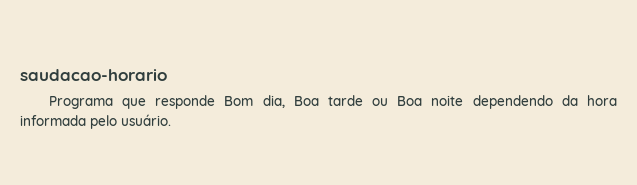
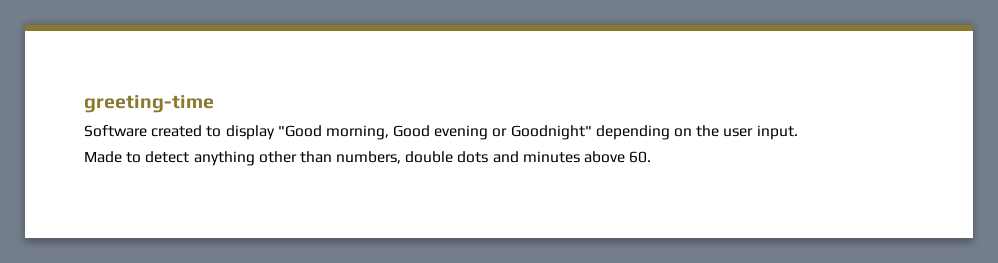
- saudacao-horario
- Programa que responde Bom dia, Boa tarde ou Boa noite dependendo da hora informada pelo usuário.
+ greeting-time
+ Software created to display "Good morning, Good evening or Goodnight" depending on the user input.
+ Made to detect anything other than numbers, double dots and minutes above 60.

